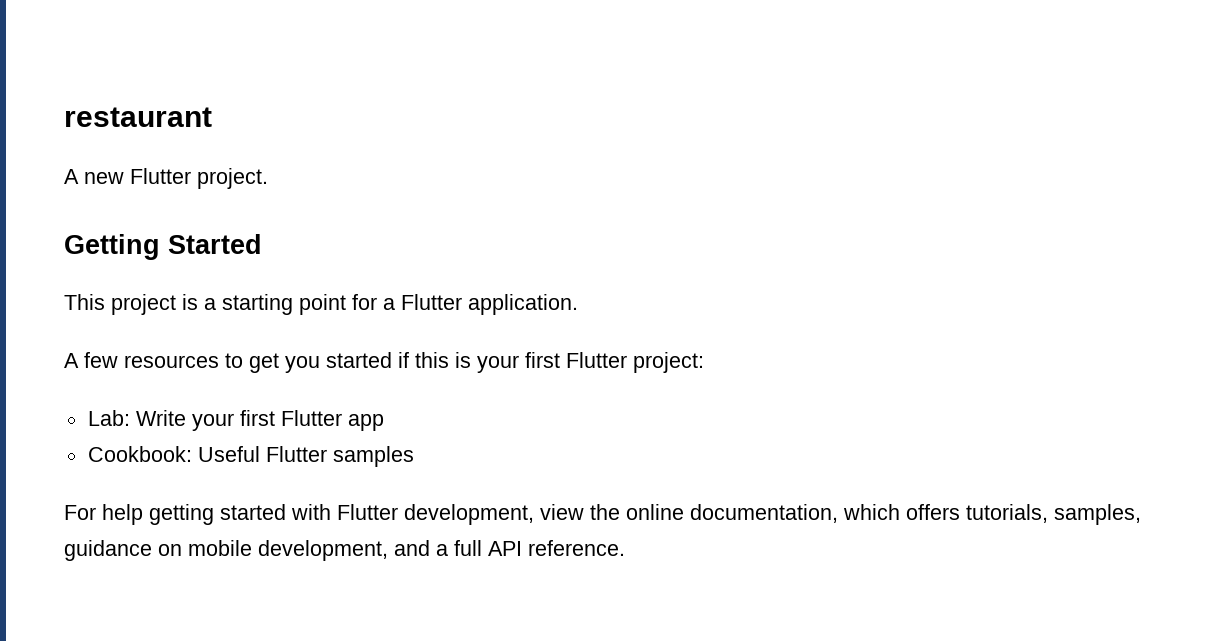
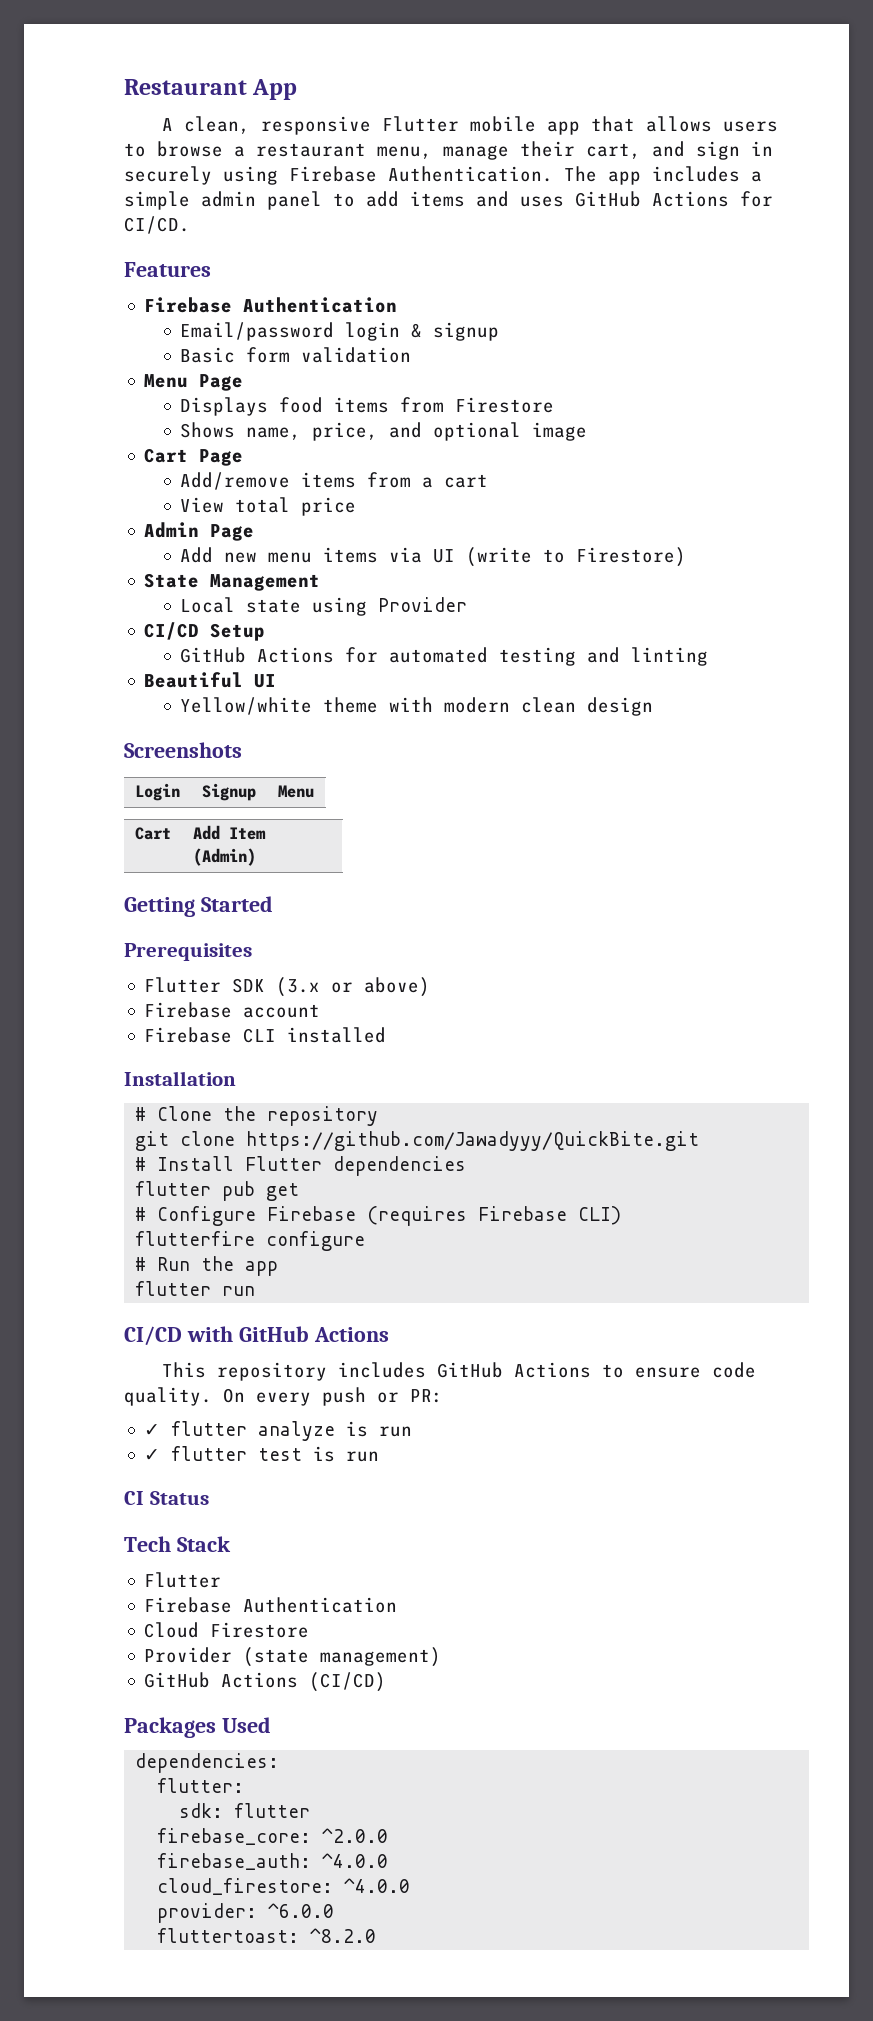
- restaurant
- A new Flutter project.
+ Restaurant App
+ A clean, responsive Flutter mobile app that allows users to browse a restaurant menu, manage their cart, and sign in securely using Firebase Authentication. The app includes a simple admin panel to add items and uses GitHub Actions for CI/CD.
+ Features
+ Firebase Authentication
+ Email/password login & signup
+ Basic form validation
+ Menu Page
+ Displays food items from Firestore
+ Shows name, price, and optional image
+ Cart Page
+ Add/remove items from a cart
+ View total price
+ Admin Page
+ Add new menu items via UI (write to Firestore)
+ State Management
+ Local state using Provider
+ CI/CD Setup
+ GitHub Actions for automated testing and linting
+ Beautiful UI
+ Yellow/white theme with modern clean design
+ Screenshots
+ Login | Signup | Menu
+ Cart | Add Item (Admin)
  Getting Started
- This project is a starting point for a Flutter application.
- A few resources to get you started if this is your first Flutter project:
- Lab: Write your first Flutter app
- Cookbook: Useful Flutter samples
- For help getting started with Flutter development, view the online documentation, which offers tutorials, samples, guidance on mobile development, and a full API reference.
+ Prerequisites
+ Flutter SDK (3.x or above)
+ Firebase account
+ Firebase CLI installed
+ Installation
+ # Clone the repository
+ git clone https://github.com/Jawadyyy/QuickBite.git
+ # Install Flutter dependencies
+ flutter pub get
+ # Configure Firebase (requires Firebase CLI)
+ flutterfire configure
+ # Run the app
+ flutter run
+ CI/CD with GitHub Actions
+ This repository includes GitHub Actions to ensure code quality. On every push or PR:
+ ✓ flutter analyze is run
+ ✓ flutter test is run
+ CI Status
+ Tech Stack
+ Flutter
+ Firebase Authentication
+ Cloud Firestore
+ Provider (state management)
+ GitHub Actions (CI/CD)
+ Packages Used
+ dependencies:
+ flutter:
+ sdk: flutter
+ firebase_core: ^2.0.0
+ firebase_auth: ^4.0.0
+ cloud_firestore: ^4.0.0
+ provider: ^6.0.0
+ fluttertoast: ^8.2.0

